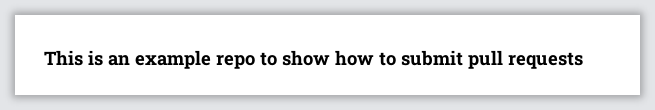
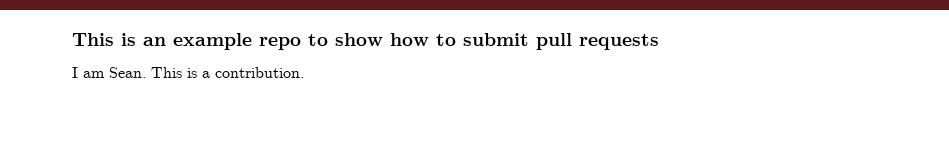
+ I am Sean. This is a contribution.

